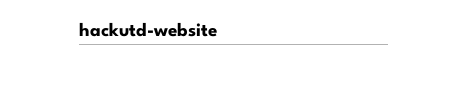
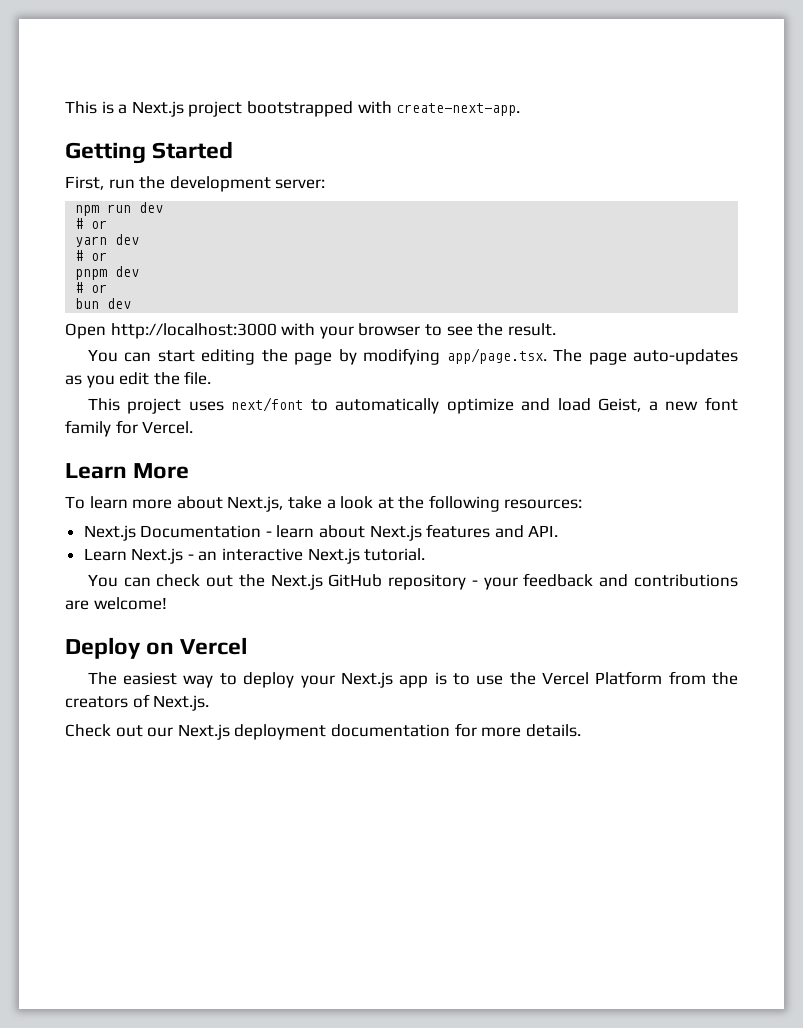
- hackutd-website
+ This is a Next.js project bootstrapped with create-next-app.
+ Getting Started
+ First, run the development server:
+ npm run dev
+ # or
+ yarn dev
+ # or
+ pnpm dev
+ # or
+ bun dev
+ Open http://localhost:3000 with your browser to see the result.
+ You can start editing the page by modifying app/page.tsx. The page auto-updates as you edit the file.
+ This project uses next/font to automatically optimize and load Geist, a new font family for Vercel.
+ Learn More
+ To learn more about Next.js, take a look at the following resources:
+ Next.js Documentation - learn about Next.js features and API.
+ Learn Next.js - an interactive Next.js tutorial.
+ You can check out the Next.js GitHub repository - your feedback and contributions are welcome!
+ Deploy on Vercel
+ The easiest way to deploy your Next.js app is to use the Vercel Platform from the creators of Next.js.
+ Check out our Next.js deployment documentation for more details.

